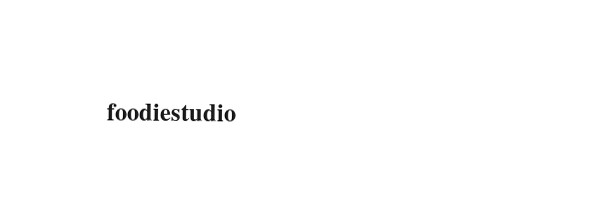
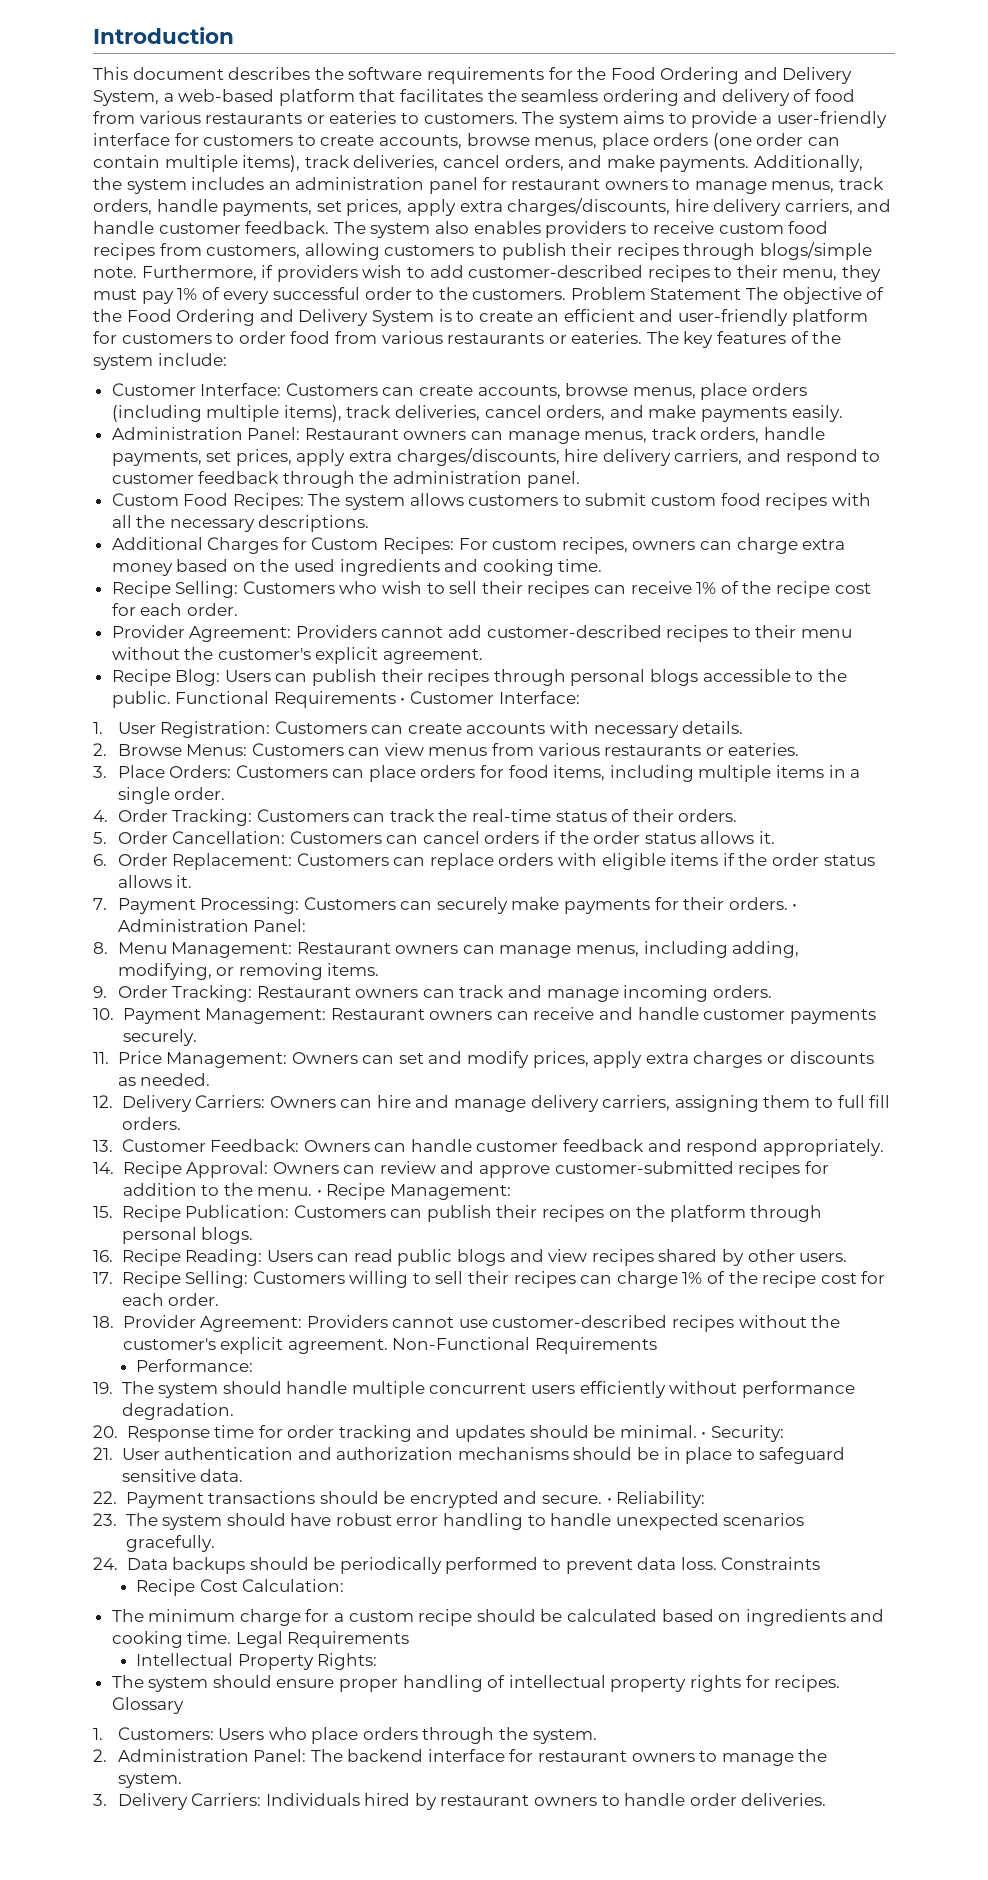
- foodiestudio
+ Introduction
+ This document describes the software requirements for the Food Ordering and Delivery System, a web-based platform that facilitates the seamless ordering and delivery of food from various restaurants or eateries to customers. The system aims to provide a user-friendly interface for customers to create accounts, browse menus, place orders (one order can contain multiple items), track deliveries, cancel orders, and make payments. Additionally, the system includes an administration panel for restaurant owners to manage menus, track orders, handle payments, set prices, apply extra charges/discounts, hire delivery carriers, and handle customer feedback. The system also enables providers to receive custom food recipes from customers, allowing customers to publish their recipes through blogs/simple note. Furthermore, if providers wish to add customer-described recipes to their menu, they must pay 1% of every successful order to the customers. Problem Statement The objective of the Food Ordering and Delivery System is to create an efficient and user-friendly platform for customers to order food from various restaurants or eateries. The key features of the system include:
+ Customer Interface: Customers can create accounts, browse menus, place orders (including multiple items), track deliveries, cancel orders, and make payments easily.
+ Administration Panel: Restaurant owners can manage menus, track orders, handle payments, set prices, apply extra charges/discounts, hire delivery carriers, and respond to customer feedback through the administration panel.
+ Custom Food Recipes: The system allows customers to submit custom food recipes with all the necessary descriptions.
+ Additional Charges for Custom Recipes: For custom recipes, owners can charge extra money based on the used ingredients and cooking time.
+ Recipe Selling: Customers who wish to sell their recipes can receive 1% of the recipe cost for each order.
+ Provider Agreement: Providers cannot add customer-described recipes to their menu without the customer's explicit agreement.
+ Recipe Blog: Users can publish their recipes through personal blogs accessible to the public. Functional Requirements • Customer Interface:
+ 1. User Registration: Customers can create accounts with necessary details.
+ 2. Browse Menus: Customers can view menus from various restaurants or eateries.
+ 3. Place Orders: Customers can place orders for food items, including multiple items in a single order.
+ 4. Order Tracking: Customers can track the real-time status of their orders.
+ 5. Order Cancellation: Customers can cancel orders if the order status allows it.
+ 6. Order Replacement: Customers can replace orders with eligible items if the order status allows it.
+ 7. Payment Processing: Customers can securely make payments for their orders. • Administration Panel:
+ 8. Menu Management: Restaurant owners can manage menus, including adding, modifying, or removing items.
+ 9. Order Tracking: Restaurant owners can track and manage incoming orders.
+ 10. Payment Management: Restaurant owners can receive and handle customer payments securely.
+ 11. Price Management: Owners can set and modify prices, apply extra charges or discounts as needed.
+ 12. Delivery Carriers: Owners can hire and manage delivery carriers, assigning them to full fill orders.
+ 13. Customer Feedback: Owners can handle customer feedback and respond appropriately.
+ 14. Recipe Approval: Owners can review and approve customer-submitted recipes for addition to the menu. • Recipe Management:
+ 15. Recipe Publication: Customers can publish their recipes on the platform through personal blogs.
+ 16. Recipe Reading: Users can read public blogs and view recipes shared by other users.
+ 17. Recipe Selling: Customers willing to sell their recipes can charge 1% of the recipe cost for each order.
+ 18. Provider Agreement: Providers cannot use customer-described recipes without the customer's explicit agreement. Non-Functional Requirements
+ Performance:
+ 19. The system should handle multiple concurrent users efficiently without performance degradation.
+ 20. Response time for order tracking and updates should be minimal. • Security:
+ 21. User authentication and authorization mechanisms should be in place to safeguard sensitive data.
+ 22. Payment transactions should be encrypted and secure. • Reliability:
+ 23. The system should have robust error handling to handle unexpected scenarios gracefully.
+ 24. Data backups should be periodically performed to prevent data loss. Constraints
+ Recipe Cost Calculation:
+ The minimum charge for a custom recipe should be calculated based on ingredients and cooking time. Legal Requirements
+ Intellectual Property Rights:
+ The system should ensure proper handling of intellectual property rights for recipes. Glossary
+ 1. Customers: Users who place orders through the system.
+ 2. Administration Panel: The backend interface for restaurant owners to manage the system.
+ 3. Delivery Carriers: Individuals hired by restaurant owners to handle order deliveries.

